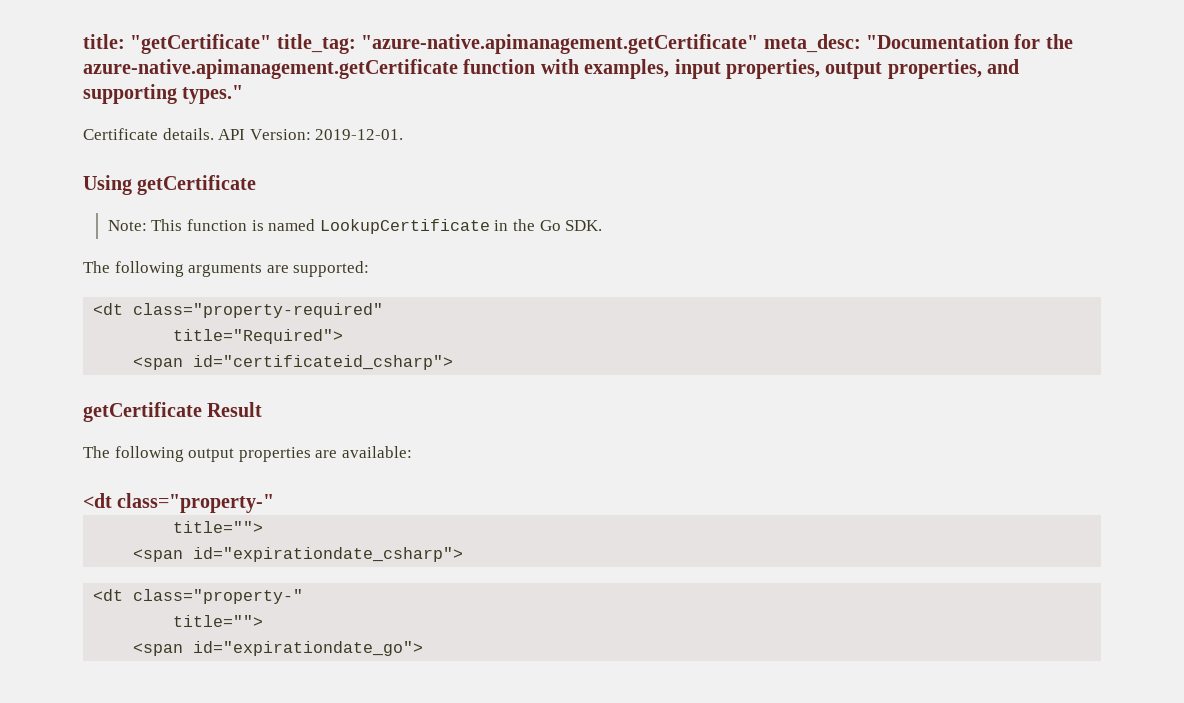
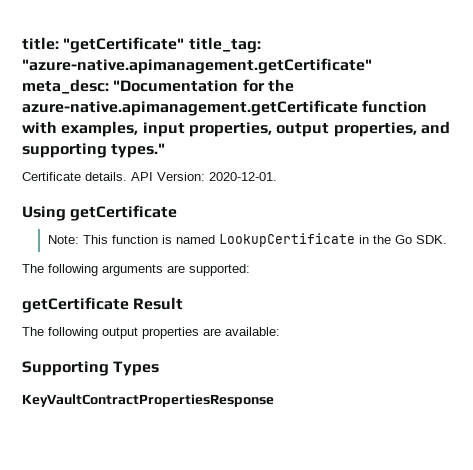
- API Version: 2019-12-01.
+ API Version: 2020-12-01.
- <dt class="property-required"
- title="Required">
- <span id="certificateid_csharp">
  The following output properties are available:
- <dt class="property-"
- title="">
- <span id="expirationdate_csharp">
- <dt class="property-"
- title="">
- <span id="expirationdate_go">
+ Supporting Types
+ KeyVaultContractPropertiesResponse

